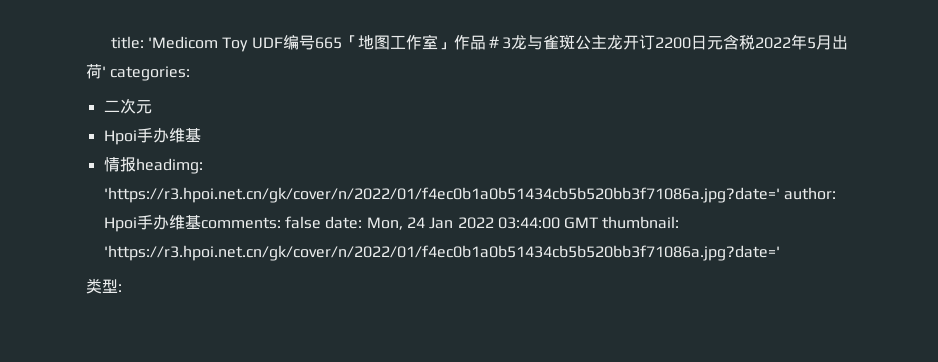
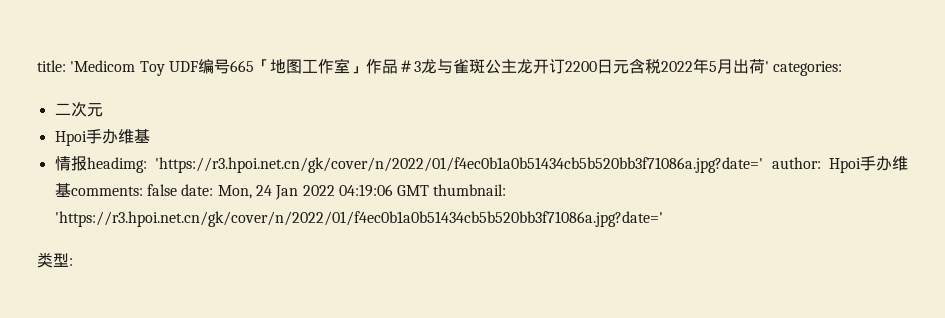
- 情报headimg: 'https://r3.hpoi.net.cn/gk/cover/n/2022/01/f4ec0b1a0b51434cb5b520bb3f71086a.jpg?date=' author: Hpoi手办维基comments: false date: Mon, 24 Jan 2022 03:44:00 GMT thumbnail: 'https://r3.hpoi.net.cn/gk/cover/n/2022/01/f4ec0b1a0b51434cb5b520bb3f71086a.jpg?date='
+ 情报headimg: 'https://r3.hpoi.net.cn/gk/cover/n/2022/01/f4ec0b1a0b51434cb5b520bb3f71086a.jpg?date=' author: Hpoi手办维基comments: false date: Mon, 24 Jan 2022 04:19:06 GMT thumbnail: 'https://r3.hpoi.net.cn/gk/cover/n/2022/01/f4ec0b1a0b51434cb5b520bb3f71086a.jpg?date='

